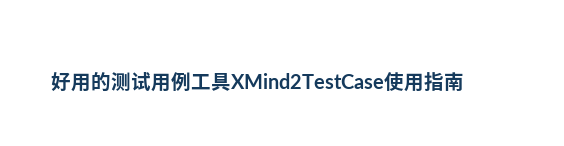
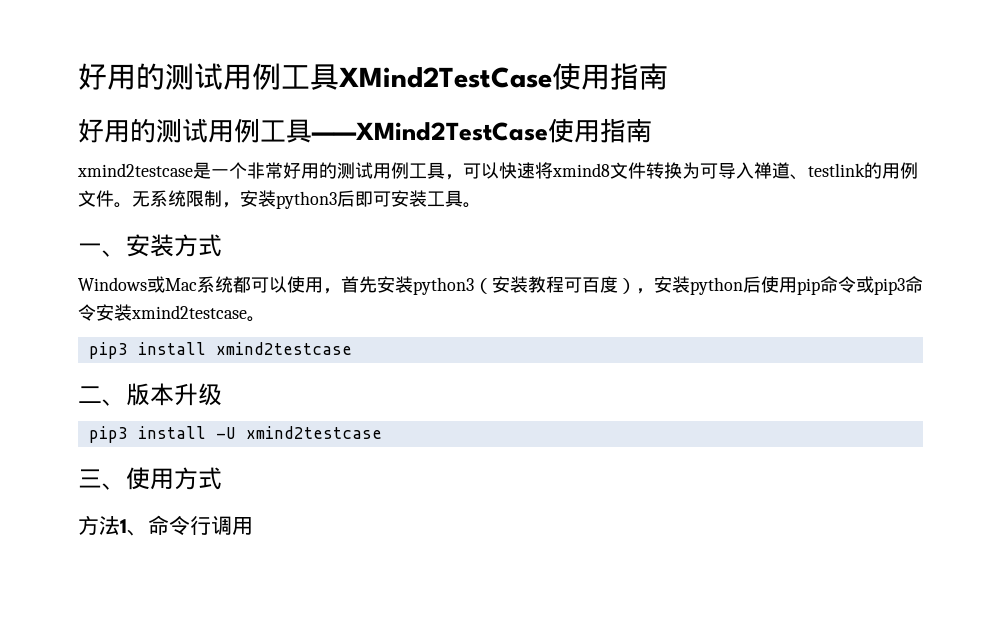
+ 好用的测试用例工具——XMind2TestCase使用指南
+ xmind2testcase是一个非常好用的测试用例工具，可以快速将xmind8文件转换为可导入禅道、testlink的用例文件。无系统限制，安装python3后即可安装工具。
+ 一、安装方式
+ Windows或Mac系统都可以使用，首先安装python3（安装教程可百度），安装python后使用pip命令或pip3命令安装xmind2testcase。
+ pip3 install xmind2testcase
+ 二、版本升级
+ pip3 install -U xmind2testcase
+ 三、使用方式
+ 方法1、命令行调用

